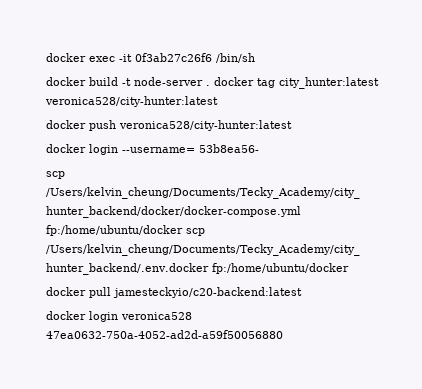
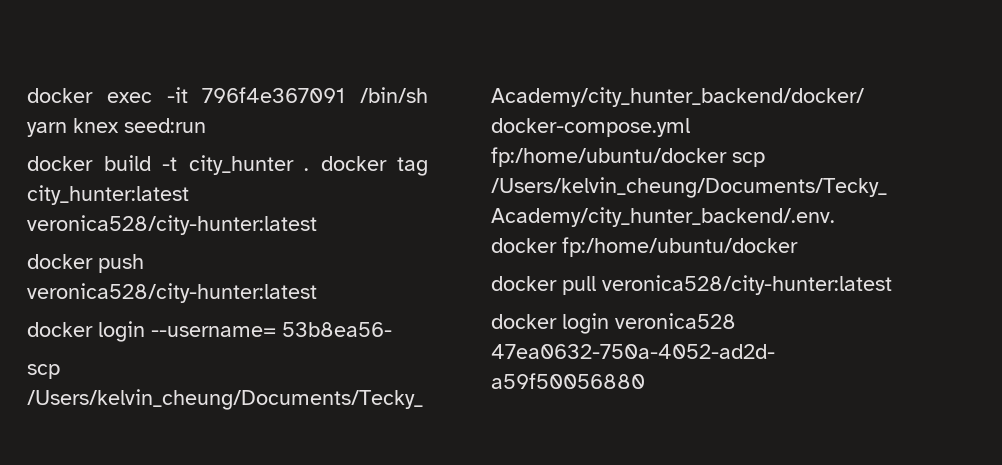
- docker exec -it 0f3ab27c26f6 /bin/sh
+ docker exec -it 796f4e367091 /bin/sh yarn knex seed:run
- docker build -t node-server . docker tag city_hunter:latest veronica528/city-hunter:latest
+ docker build -t city_hunter . docker tag city_hunter:latest veronica528/city-hunter:latest
- docker pull jamesteckyio/c20-backend:latest
+ docker pull veronica528/city-hunter:latest

